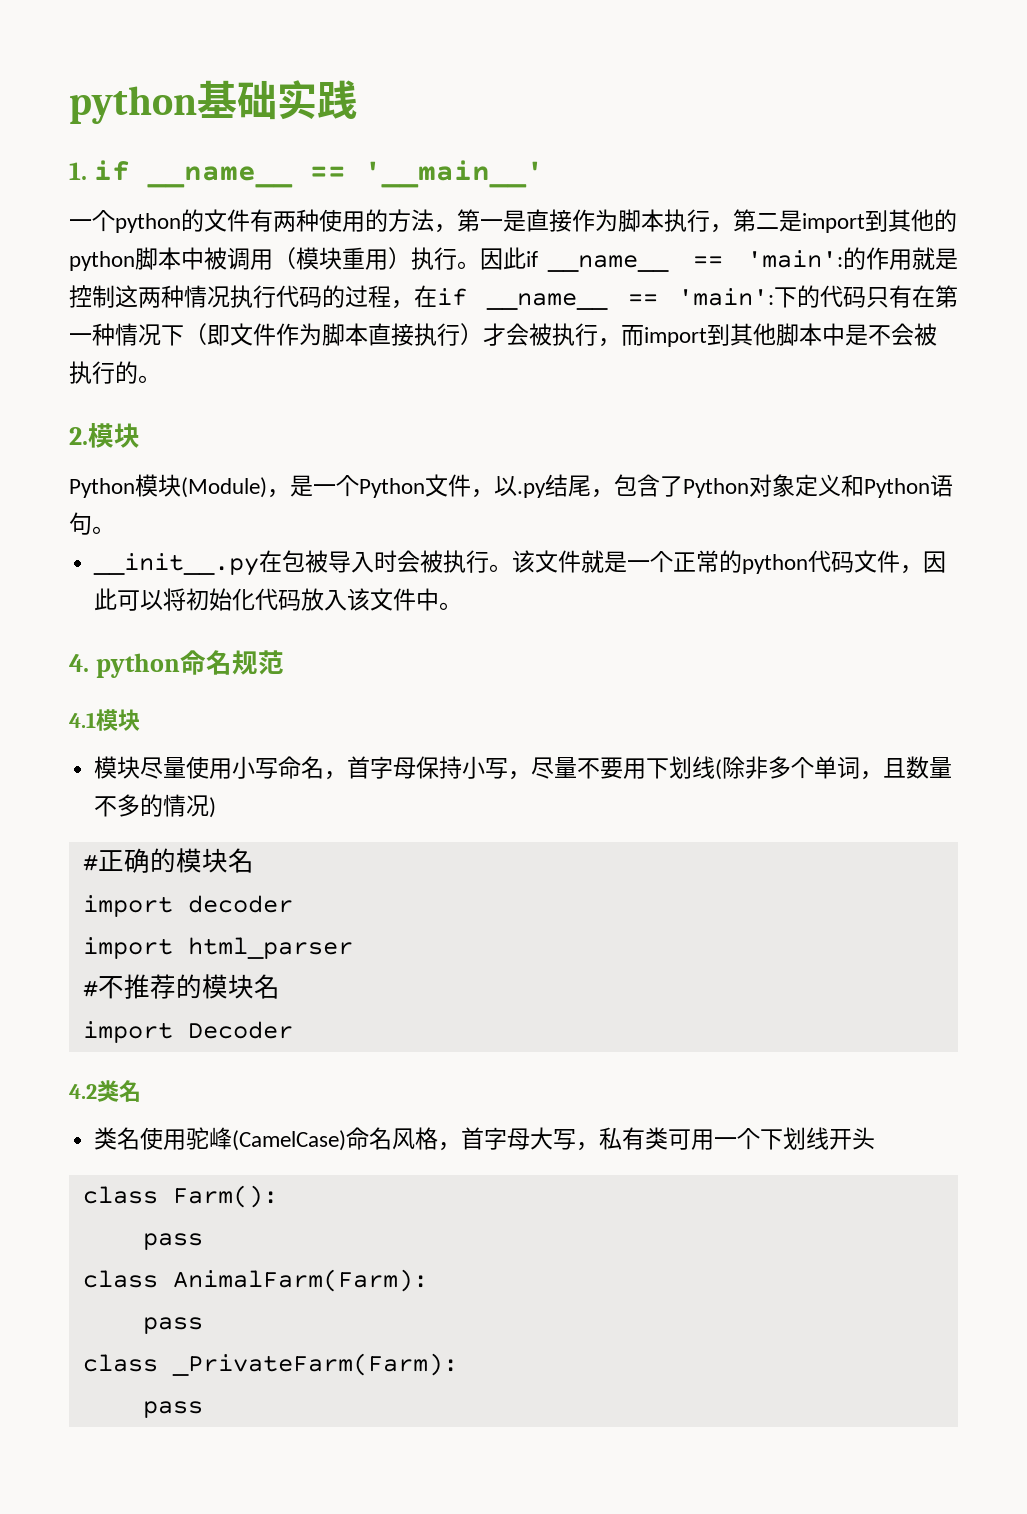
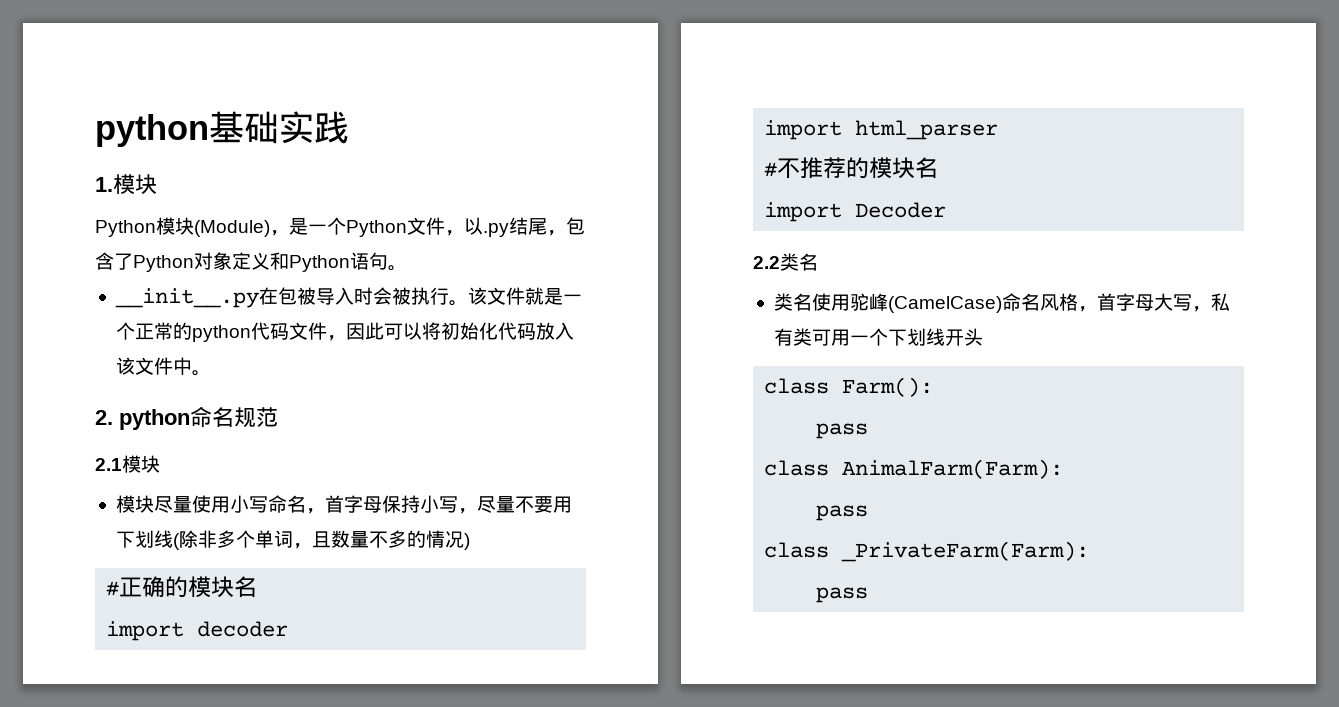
- 1. if __name__ == '__main__'
- 一个python的文件有两种使用的方法，第一是直接作为脚本执行，第二是import到其他的python脚本中被调用（模块重用）执行。因此if __name__ == 'main':的作用就是控制这两种情况执行代码的过程，在if __name__ == 'main':下的代码只有在第一种情况下（即文件作为脚本直接执行）才会被执行，而import到其他脚本中是不会被执行的。
- 2.模块
+ 1.模块
- 4. python命名规范
+ 2. python命名规范
- 4.1模块
+ 2.1模块
- 4.2类名
+ 2.2类名

